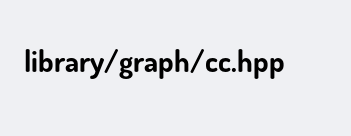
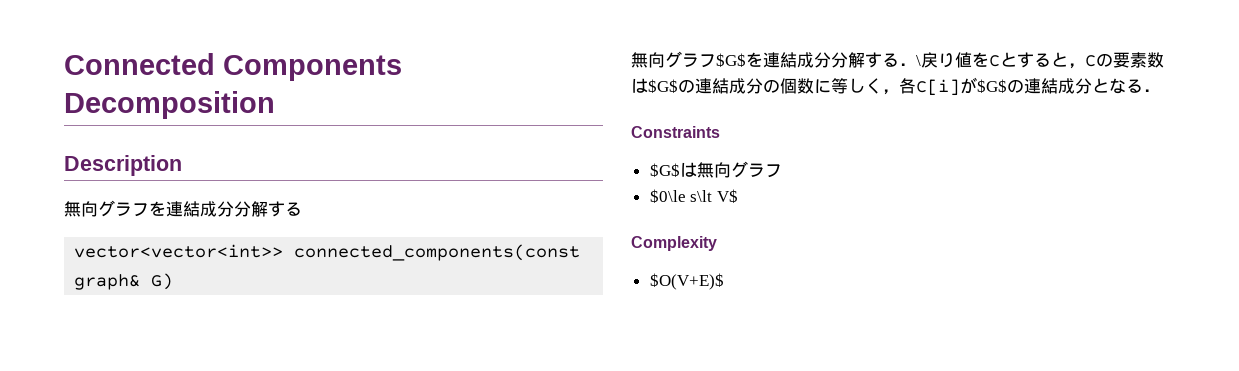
- library/graph/cc.hpp
+ Connected Components Decomposition
+ Description
+ 無向グラフを連結成分分解する
+ vector<vector<int>> connected_components(const graph& G)
+ 無向グラフ$G$を連結成分分解する．\戻り値をCとすると，Cの要素数は$G$の連結成分の個数に等しく，各C[i]が$G$の連結成分となる．
+ Constraints
+ $G$は無向グラフ
+ $0\le s\lt V$
+ Complexity
+ $O(V+E)$

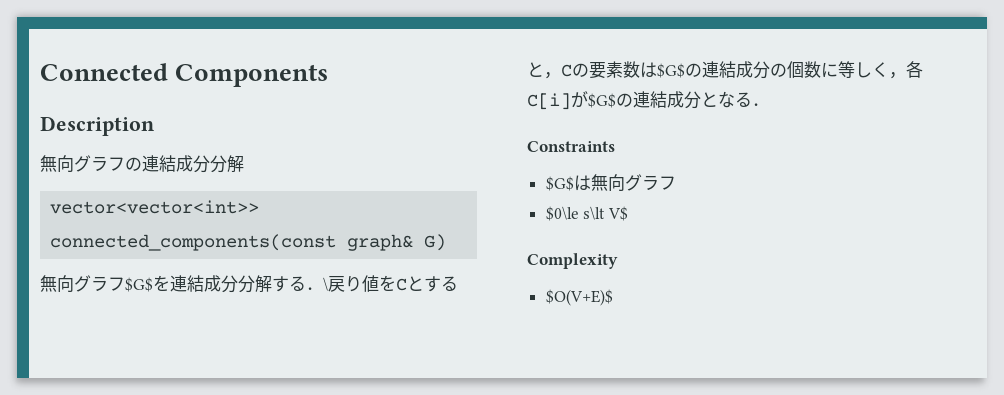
- Connected Components Decomposition
+ Connected Components
- 無向グラフを連結成分分解する
+ 無向グラフの連結成分分解

